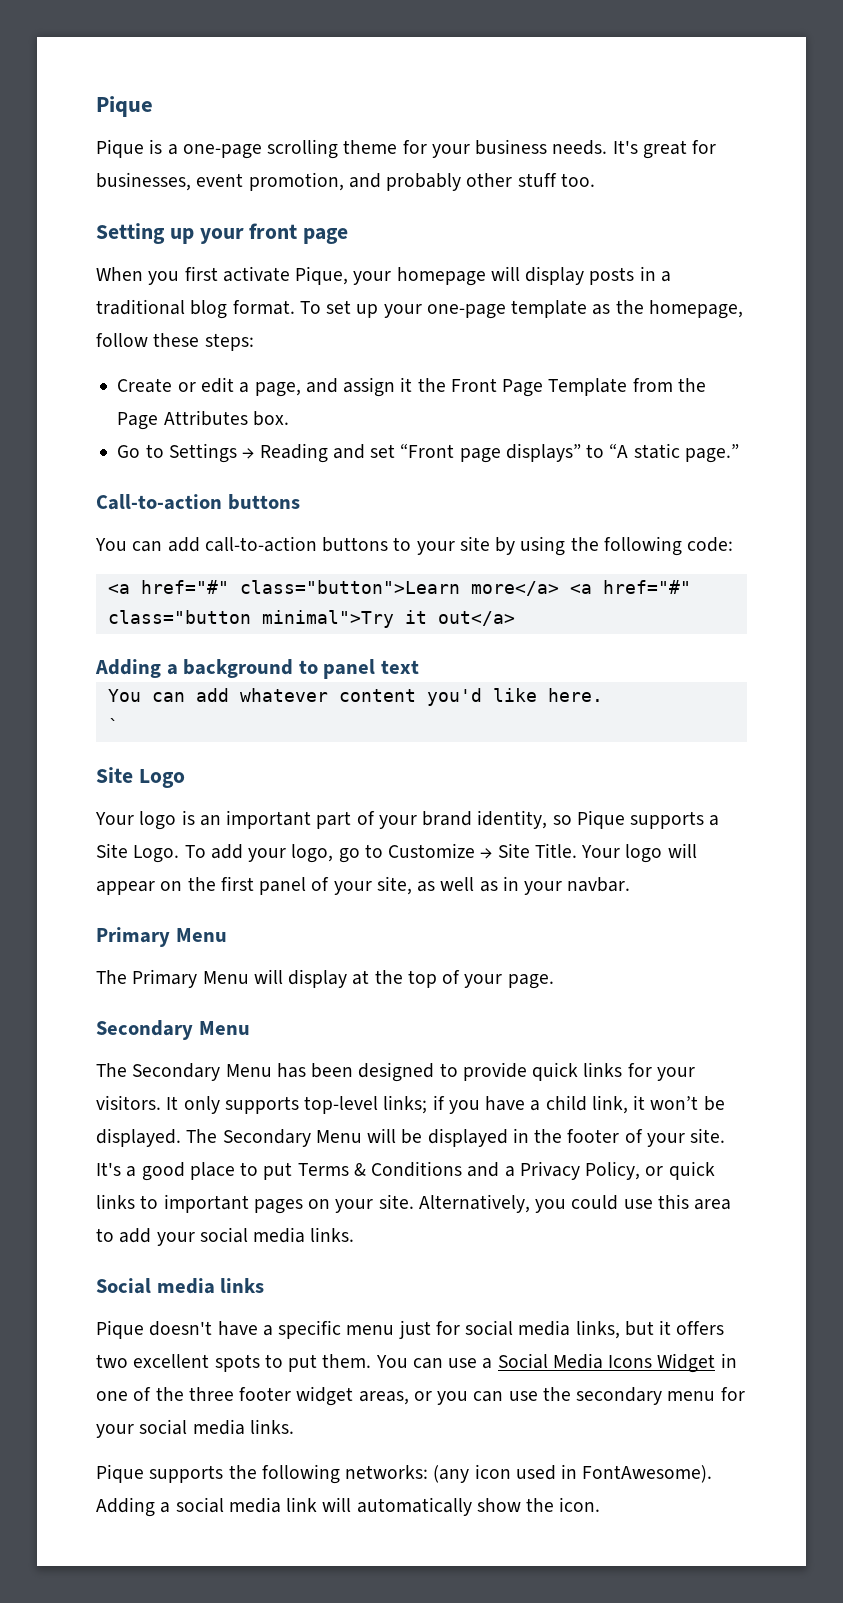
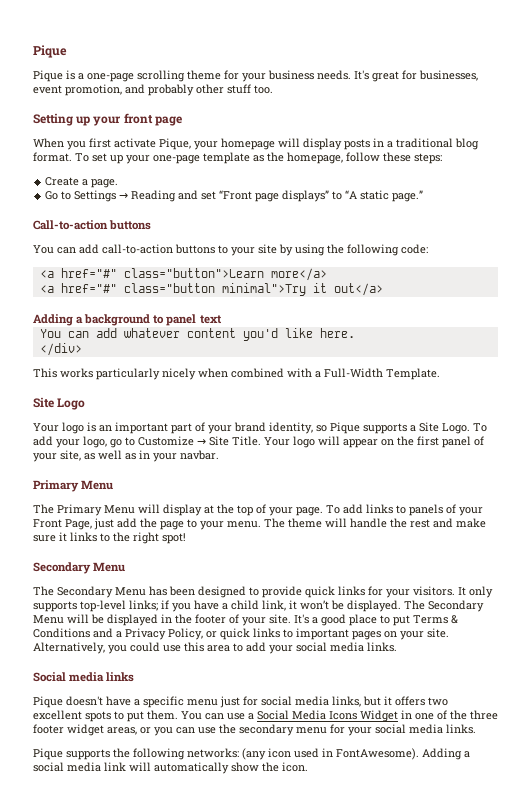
- Create or edit a page, and assign it the Front Page Template from the Page Attributes box.
+ Create a page.
- <a href="#" class="button">Learn more</a> <a href="#" class="button minimal">Try it out</a>
+ <a href="#" class="button">Learn more</a>
+ <a href="#" class="button minimal">Try it out</a>
- `
+ </div>
+ This works particularly nicely when combined with a Full-Width Template.
+ To add links to panels of your Front Page, just add the page to your menu. The theme will handle the rest and make sure it links to the right spot!

